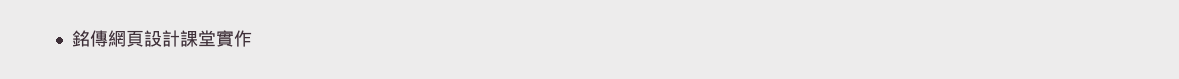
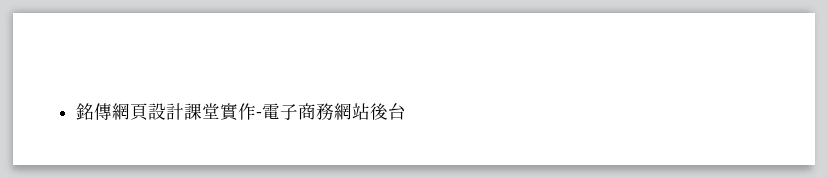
- 銘傳網頁設計課堂實作
+ 銘傳網頁設計課堂實作-電子商務網站後台

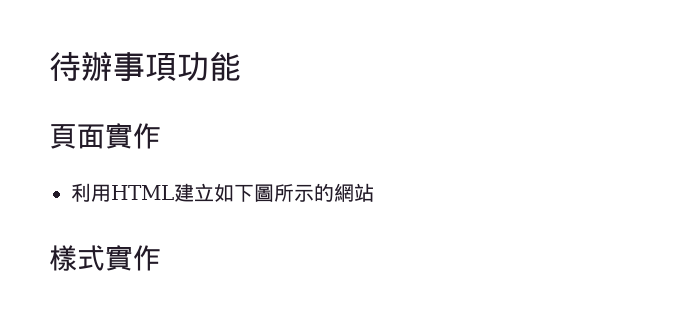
- 銘傳網頁設計課堂實作-電子商務網站後台
+ 待辦事項功能
+ 頁面實作
+ 利用HTML建立如下圖所示的網站
+ 樣式實作

